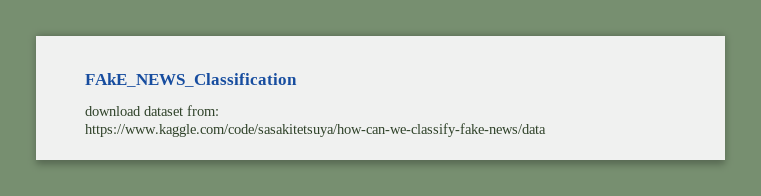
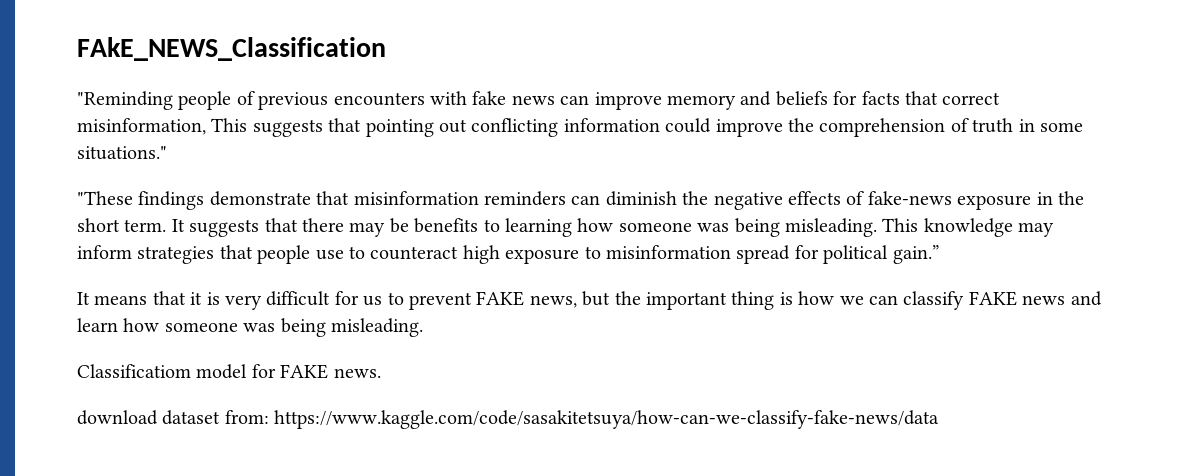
+ "Reminding people of previous encounters with fake news can improve memory and beliefs for facts that correct misinformation, This suggests that pointing out conflicting information could improve the comprehension of truth in some situations."
+ "These findings demonstrate that misinformation reminders can diminish the negative effects of fake-news exposure in the short term. It suggests that there may be benefits to learning how someone was being misleading. This knowledge may inform strategies that people use to counteract high exposure to misinformation spread for political gain.”
+ It means that it is very difficult for us to prevent FAKE news, but the important thing is how we can classify FAKE news and learn how someone was being misleading.
+ Classificatiom model for FAKE news.

